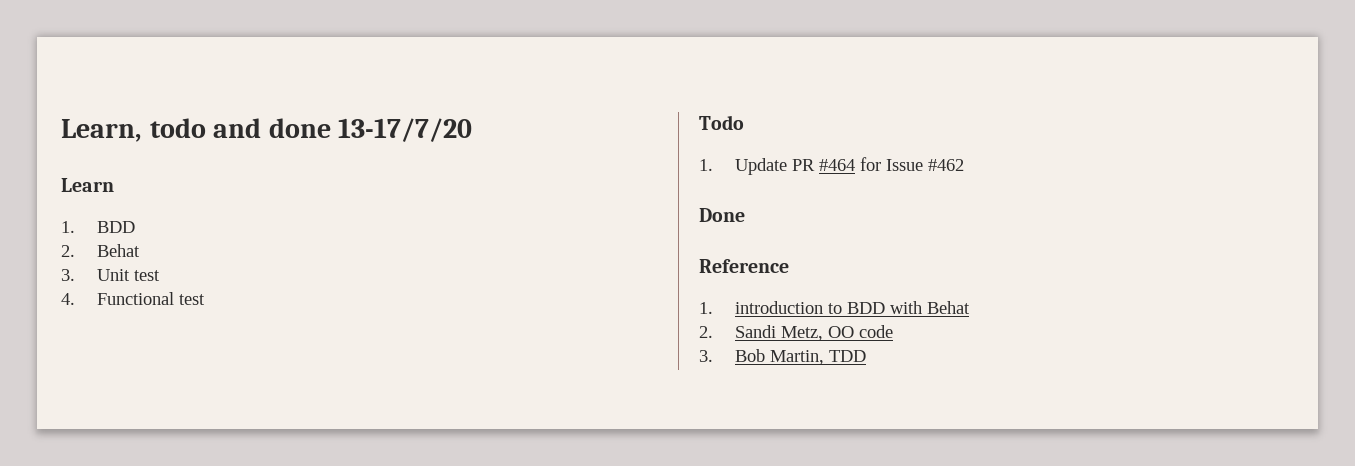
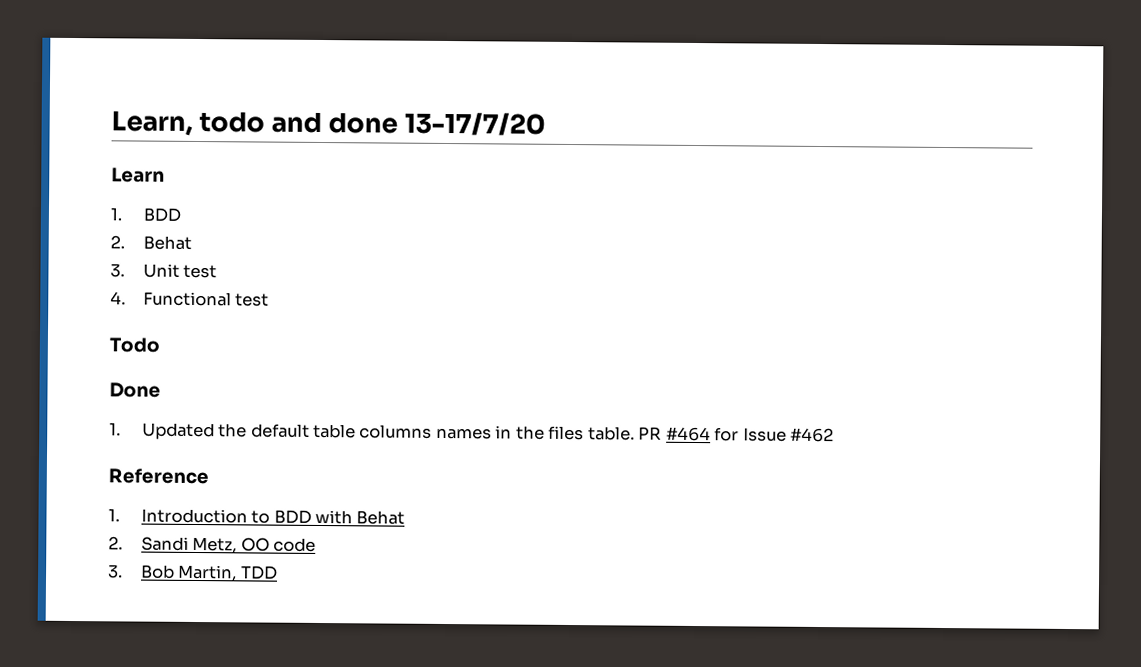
- 1. Update PR #464 for Issue #462
+ Done
+ 1. Updated the default table columns names in the files table. PR #464 for Issue #462
- Done
- 1. introduction to BDD with Behat
+ 1. Introduction to BDD with Behat

